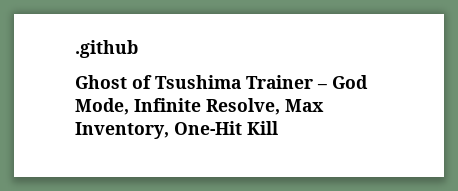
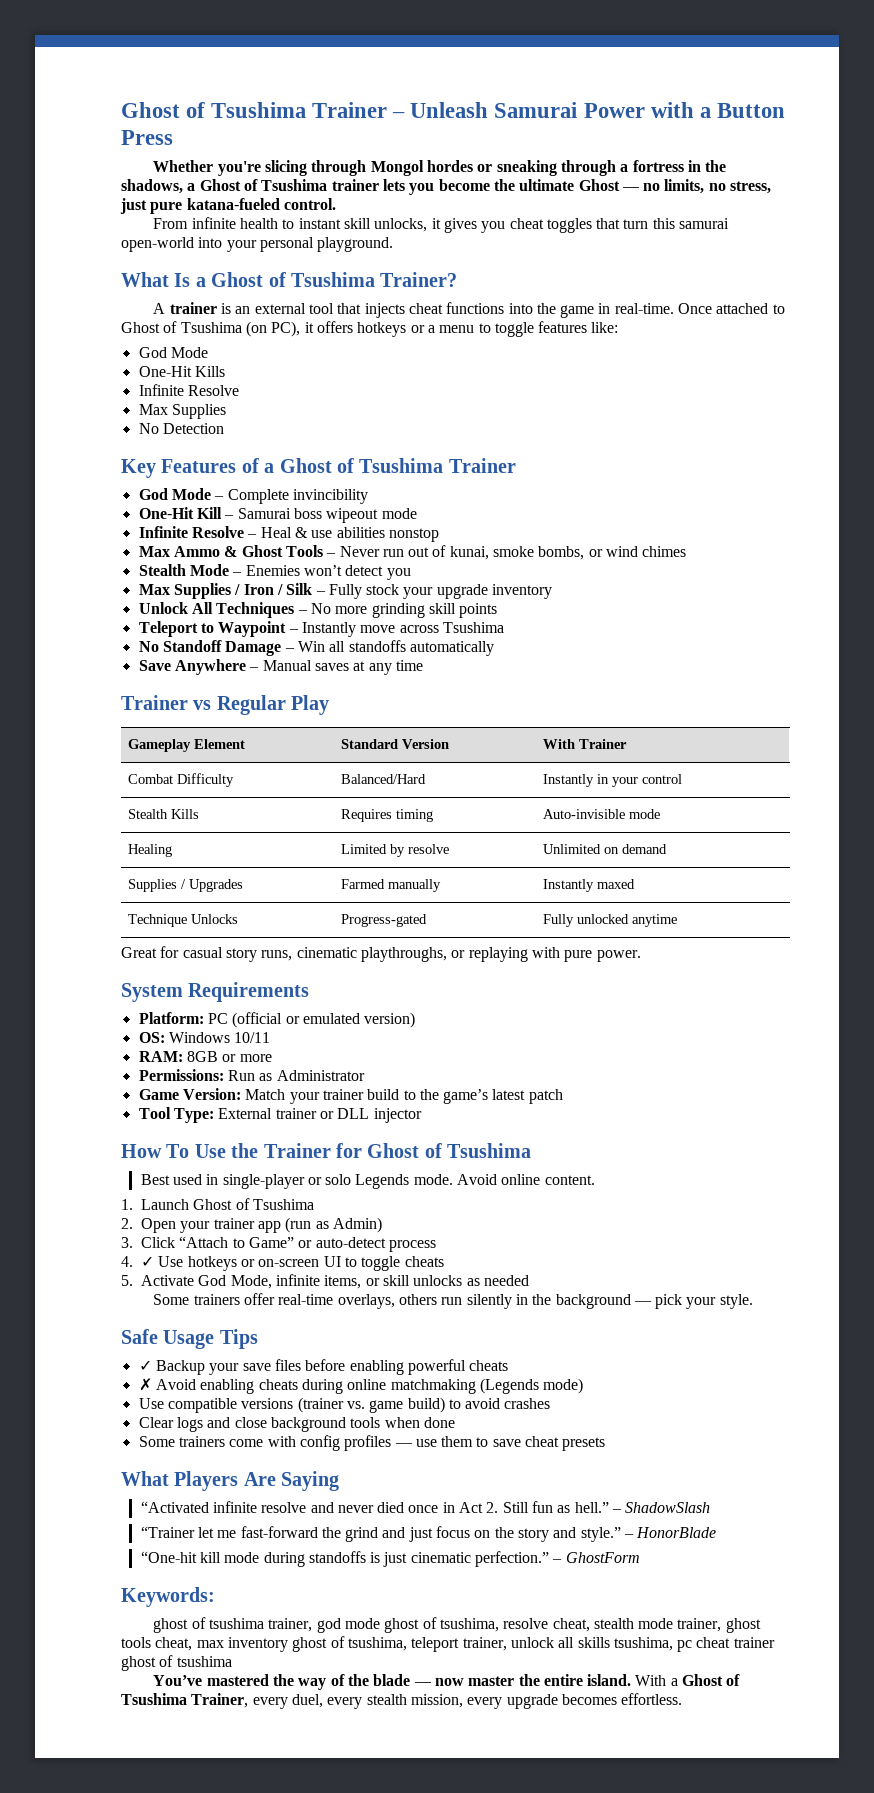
- .github
- Ghost of Tsushima Trainer – God Mode, Infinite Resolve, Max Inventory, One-Hit Kill
+ Ghost of Tsushima Trainer – Unleash Samurai Power with a Button Press
+ Whether you're slicing through Mongol hordes or sneaking through a fortress in the shadows, a Ghost of Tsushima trainer lets you become the ultimate Ghost — no limits, no stress, just pure katana-fueled control.
+ From infinite health to instant skill unlocks, it gives you cheat toggles that turn this samurai open-world into your personal playground.
+ What Is a Ghost of Tsushima Trainer?
+ A trainer is an external tool that injects cheat functions into the game in real-time. Once attached to Ghost of Tsushima (on PC), it offers hotkeys or a menu to toggle features like:
+ God Mode
+ One-Hit Kills
+ Infinite Resolve
+ Max Supplies
+ No Detection
+ Key Features of a Ghost of Tsushima Trainer
+ God Mode – Complete invincibility
+ One-Hit Kill – Samurai boss wipeout mode
+ Infinite Resolve – Heal & use abilities nonstop
+ Max Ammo & Ghost Tools – Never run out of kunai, smoke bombs, or wind chimes
+ Stealth Mode – Enemies won’t detect you
+ Max Supplies / Iron / Silk – Fully stock your upgrade inventory
+ Unlock All Techniques – No more grinding skill points
+ Teleport to Waypoint – Instantly move across Tsushima
+ No Standoff Damage – Win all standoffs automatically
+ Save Anywhere – Manual saves at any time
+ Trainer vs Regular Play
+ Gameplay Element | Standard Version | With Trainer
+ Combat Difficulty | Balanced/Hard | Instantly in your control
+ Stealth Kills | Requires timing | Auto-invisible mode
+ Healing | Limited by resolve | Unlimited on demand
+ Supplies / Upgrades | Farmed manually | Instantly maxed
+ Technique Unlocks | Progress-gated | Fully unlocked anytime
+ Great for casual story runs, cinematic playthroughs, or replaying with pure power.
+ System Requirements
+ Platform: PC (official or emulated version)
+ OS: Windows 10/11
+ RAM: 8GB or more
+ Permissions: Run as Administrator
+ Game Version: Match your trainer build to the game’s latest patch
+ Tool Type: External trainer or DLL injector
+ How To Use the Trainer for Ghost of Tsushima
+ Best used in single-player or solo Legends mode. Avoid online content.
+ 1. Launch Ghost of Tsushima
+ 2. Open your trainer app (run as Admin)
+ 3. Click “Attach to Game” or auto-detect process
+ 4. ✓ Use hotkeys or on-screen UI to toggle cheats
+ 5. Activate God Mode, infinite items, or skill unlocks as needed
+ Some trainers offer real-time overlays, others run silently in the background — pick your style.
+ Safe Usage Tips
+ ✓ Backup your save files before enabling powerful cheats
+ ✗ Avoid enabling cheats during online matchmaking (Legends mode)
+ Use compatible versions (trainer vs. game build) to avoid crashes
+ Clear logs and close background tools when done
+ Some trainers come with config profiles — use them to save cheat presets
+ What Players Are Saying
+ “Activated infinite resolve and never died once in Act 2. Still fun as hell.” – ShadowSlash
+ “Trainer let me fast-forward the grind and just focus on the story and style.” – HonorBlade
+ “One-hit kill mode during standoffs is just cinematic perfection.” – GhostForm
+ Keywords:
+ ghost of tsushima trainer, god mode ghost of tsushima, resolve cheat, stealth mode trainer, ghost tools cheat, max inventory ghost of tsushima, teleport trainer, unlock all skills tsushima, pc cheat trainer ghost of tsushima
+ You’ve mastered the way of the blade — now master the entire island. With a Ghost of Tsushima Trainer, every duel, every stealth mission, every upgrade becomes effortless.

